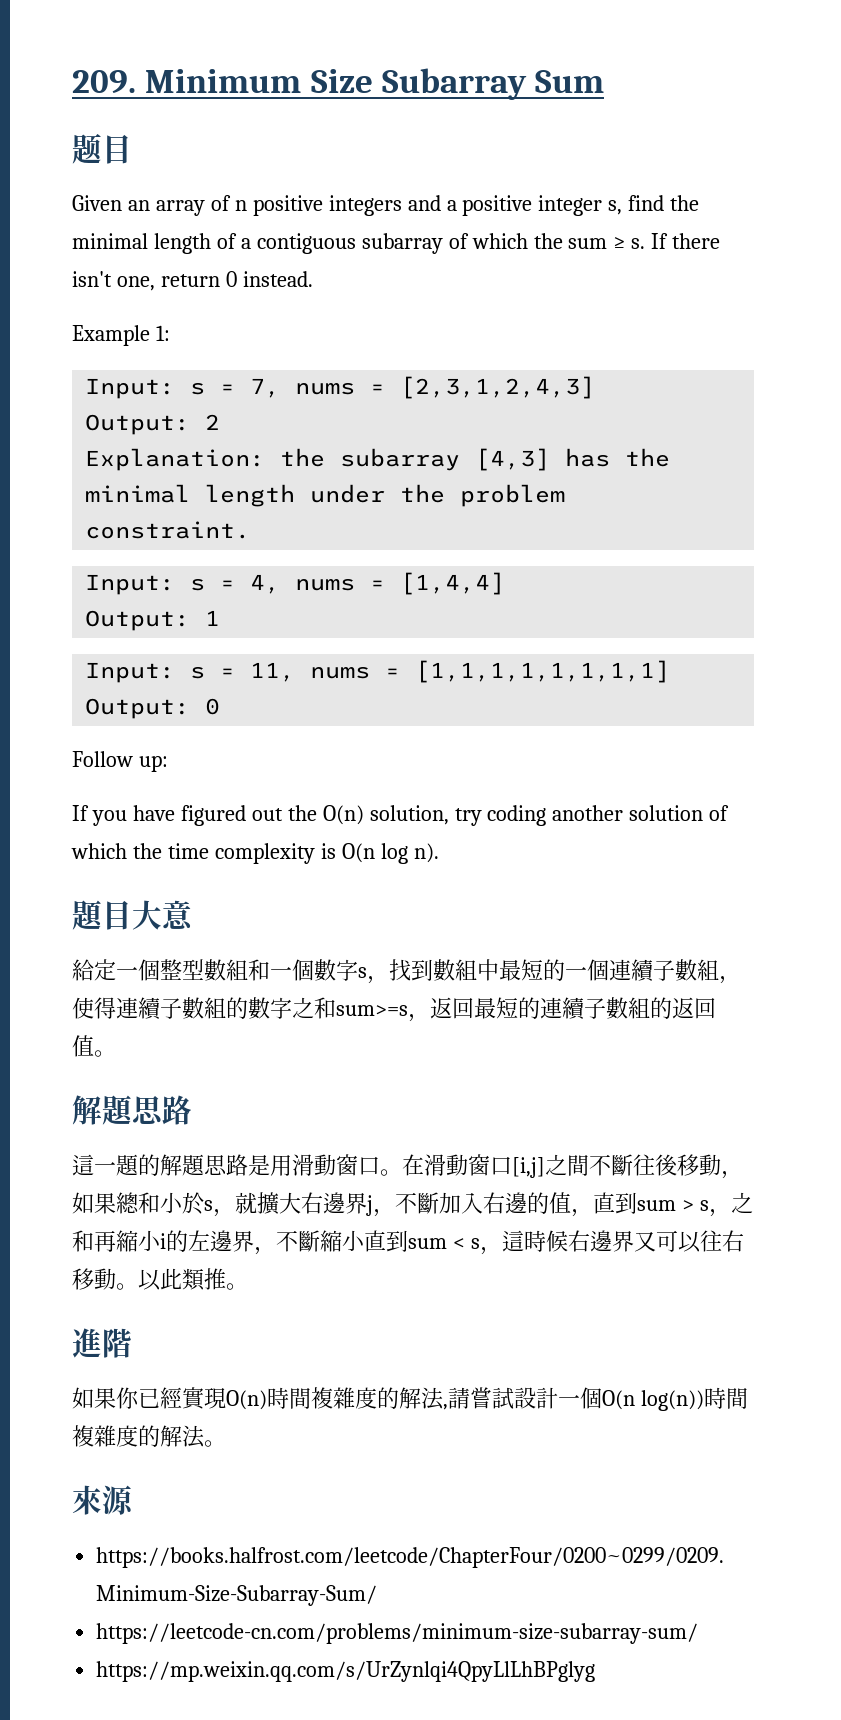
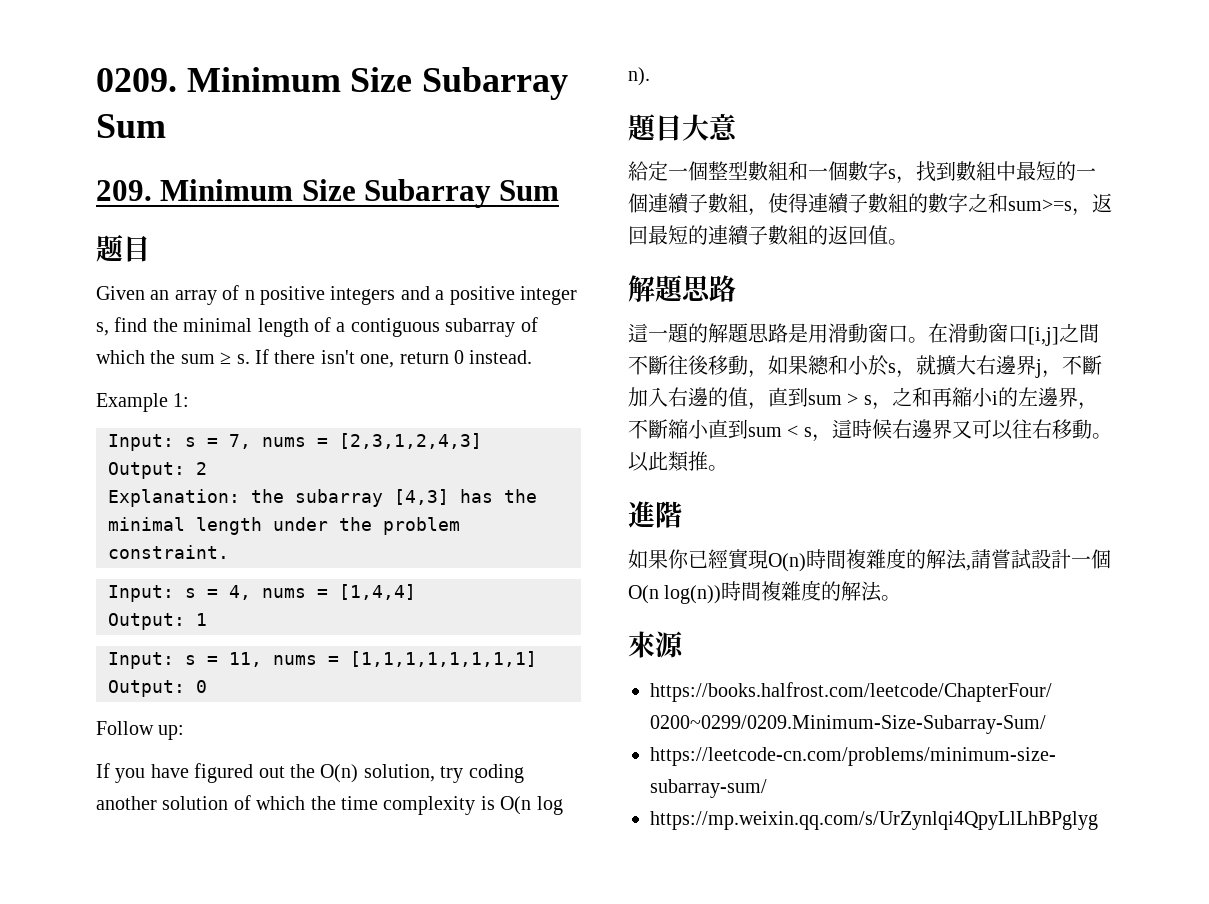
+ 0209. Minimum Size Subarray Sum

